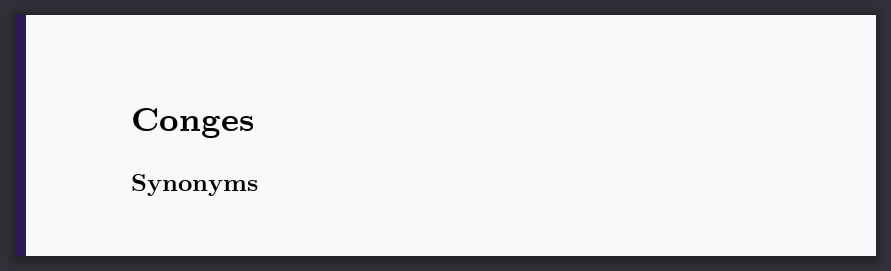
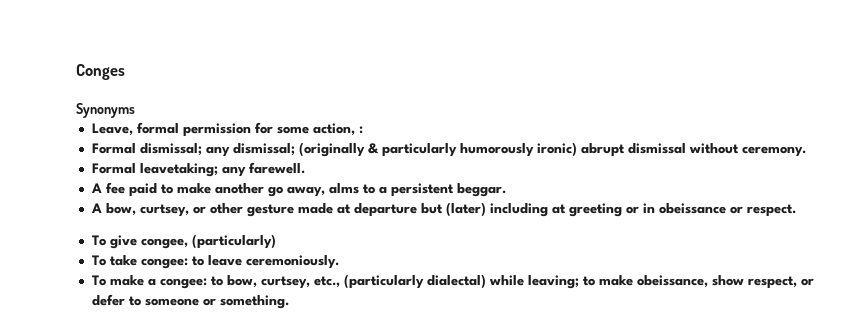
+ Leave, formal permission for some action, :
+ Formal dismissal; any dismissal; (originally & particularly humorously ironic) abrupt dismissal without ceremony.
+ Formal leavetaking; any farewell.
+ A fee paid to make another go away, alms to a persistent beggar.
+ A bow, curtsey, or other gesture made at departure but (later) including at greeting or in obeissance or respect.
+ To give congee, (particularly)
+ To take congee: to leave ceremoniously.
+ To make a congee: to bow, curtsey, etc., (particularly dialectal) while leaving; to make obeissance, show respect, or defer to someone or something.

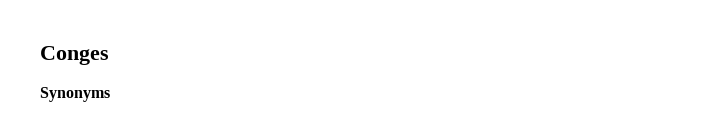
- Leave, formal permission for some action, :
- Formal dismissal; any dismissal; (originally & particularly humorously ironic) abrupt dismissal without ceremony.
- Formal leavetaking; any farewell.
- A fee paid to make another go away, alms to a persistent beggar.
- A bow, curtsey, or other gesture made at departure but (later) including at greeting or in obeissance or respect.
- To give congee, (particularly)
- To take congee: to leave ceremoniously.
- To make a congee: to bow, curtsey, etc., (particularly dialectal) while leaving; to make obeissance, show respect, or defer to someone or something.

